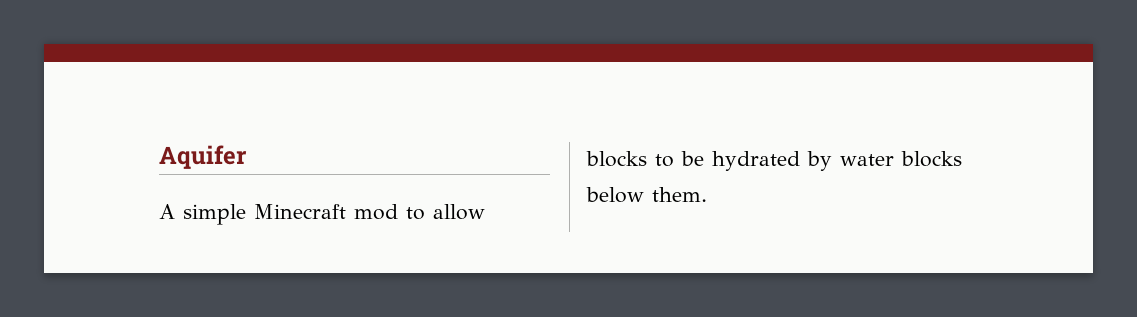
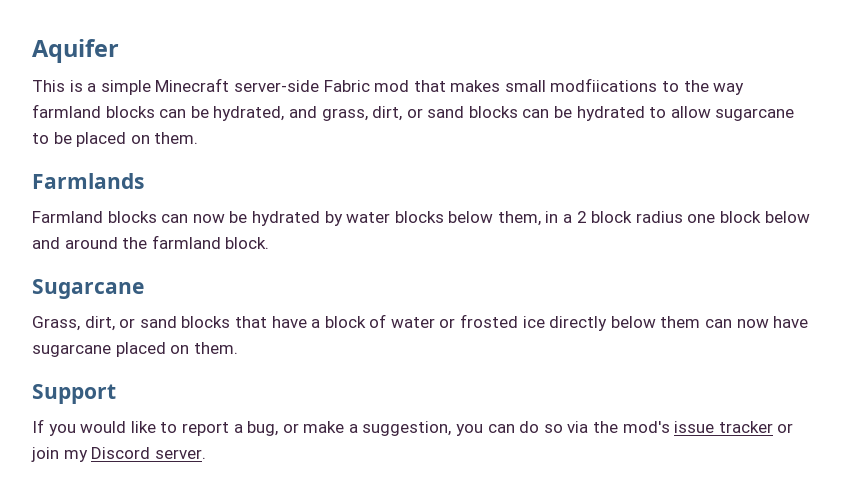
- A simple Minecraft mod to allow blocks to be hydrated by water blocks below them.
+ This is a simple Minecraft server-side Fabric mod that makes small modfiications to the way farmland blocks can be hydrated, and grass, dirt, or sand blocks can be hydrated to allow sugarcane to be placed on them.
+ Farmlands
+ Farmland blocks can now be hydrated by water blocks below them, in a 2 block radius one block below and around the farmland block.
+ Sugarcane
+ Grass, dirt, or sand blocks that have a block of water or frosted ice directly below them can now have sugarcane placed on them.
+ Support
+ If you would like to report a bug, or make a suggestion, you can do so via the mod's issue tracker or join my Discord server.

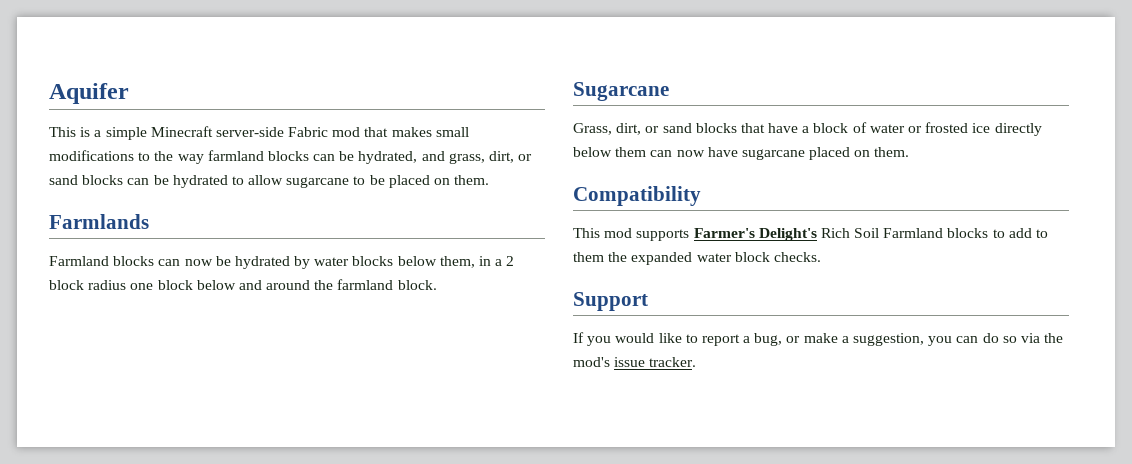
- This is a simple Minecraft server-side Fabric mod that makes small modfiications to the way farmland blocks can be hydrated, and grass, dirt, or sand blocks can be hydrated to allow sugarcane to be placed on them.
+ This is a simple Minecraft server-side Fabric mod that makes small modifications to the way farmland blocks can be hydrated, and grass, dirt, or sand blocks can be hydrated to allow sugarcane to be placed on them.
+ Compatibility
+ This mod supports Farmer's Delight's Rich Soil Farmland blocks to add to them the expanded water block checks.
- If you would like to report a bug, or make a suggestion, you can do so via the mod's issue tracker or join my Discord server.
+ If you would like to report a bug, or make a suggestion, you can do so via the mod's issue tracker.

